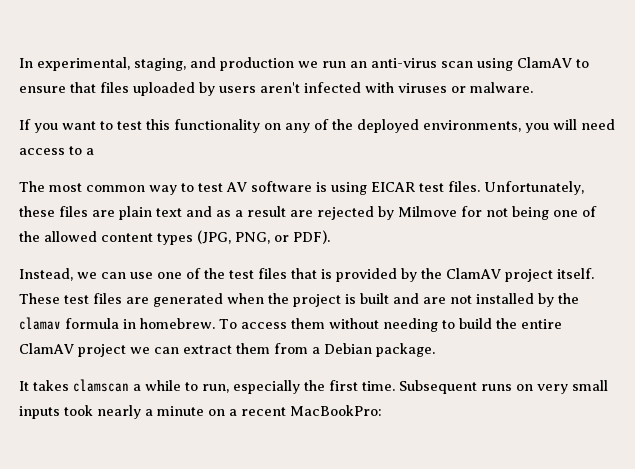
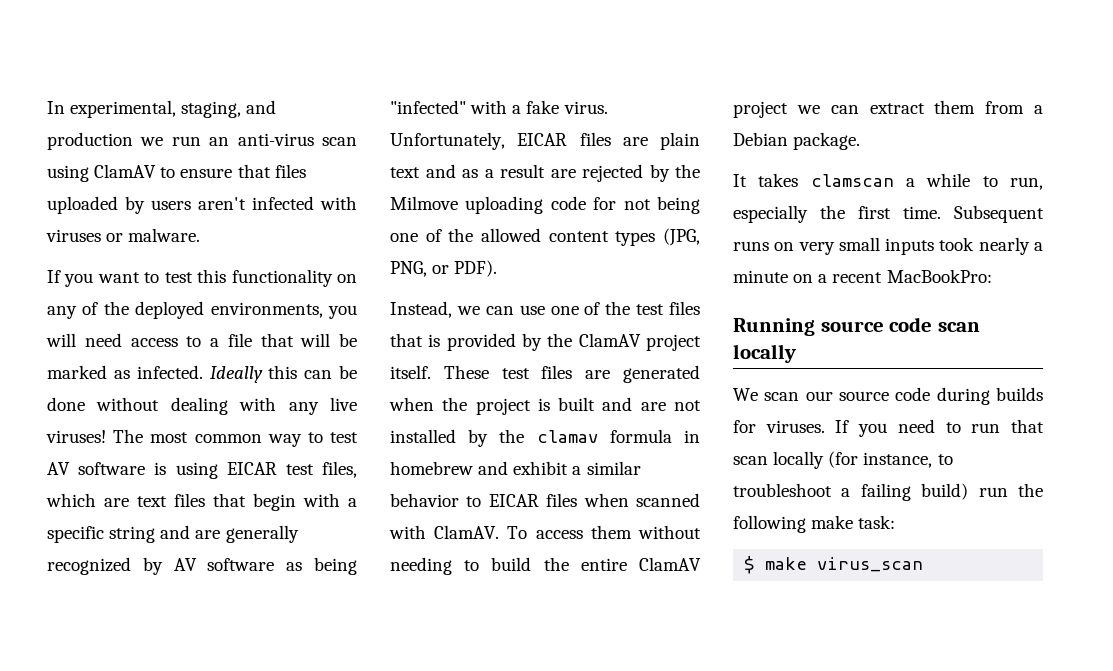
- If you want to test this functionality on any of the deployed environments, you will need access to a
- The most common way to test AV software is using EICAR test files. Unfortunately, these files are plain text and as a result are rejected by Milmove for not being one of the allowed content types (JPG, PNG, or PDF).
+ If you want to test this functionality on any of the deployed environments, you will need access to a file that will be marked as infected. Ideally this can be done without dealing with any live viruses! The most common way to test AV software is using EICAR test files, which are text files that begin with a specific string and are generally recognized by AV software as being "infected" with a fake virus. Unfortunately, EICAR files are plain text and as a result are rejected by the Milmove uploading code for not being one of the allowed content types (JPG, PNG, or PDF).
- These test files are generated when the project is built and are not installed by the clamav formula in homebrew.
+ These test files are generated when the project is built and are not installed by the clamav formula in homebrew and exhibit a similar behavior to EICAR files when scanned with ClamAV.
+ Running source code scan locally
+ We scan our source code during builds for viruses. If you need to run that scan locally (for instance, to troubleshoot a failing build) run the following make task:
+ $ make virus_scan

